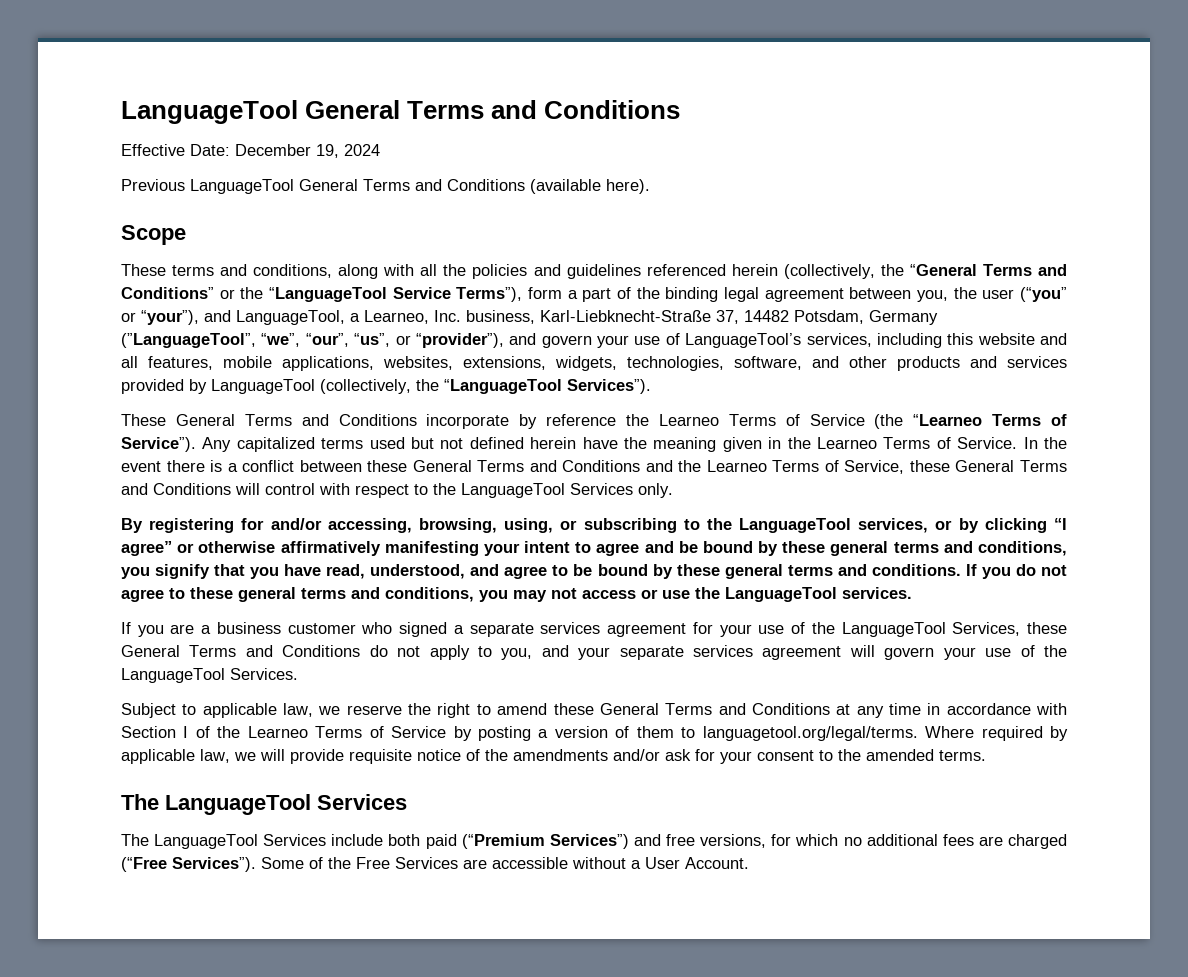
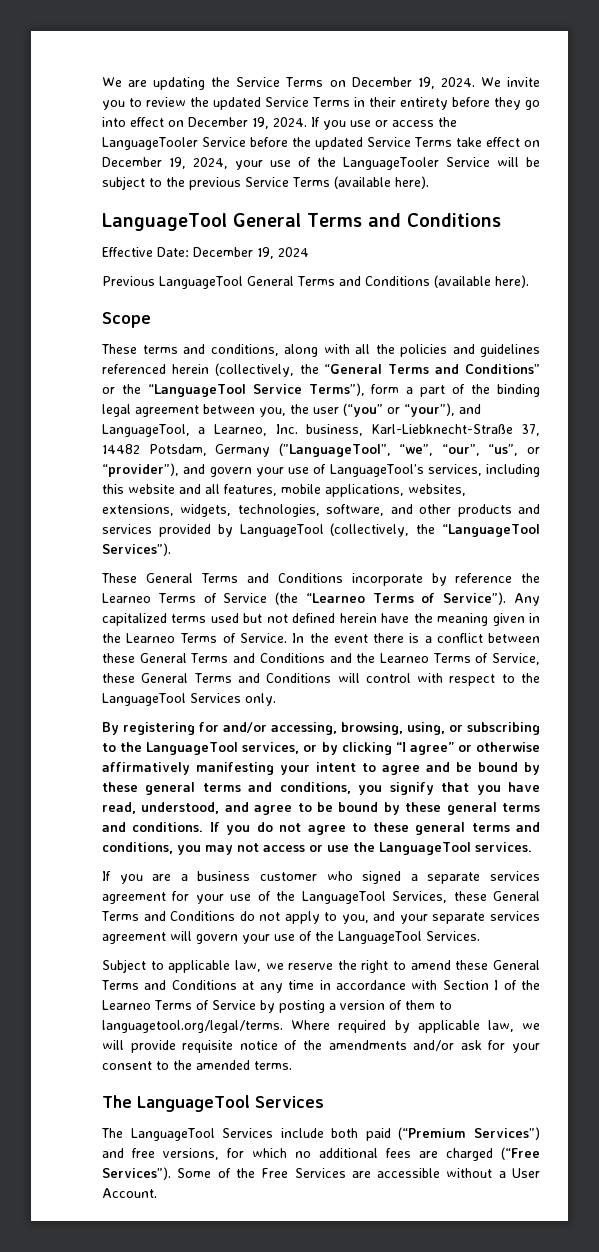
+ We are updating the Service Terms on December 19, 2024. We invite you to review the updated Service Terms in their entirety before they go into effect on December 19, 2024. If you use or access the LanguageTooler Service before the updated Service Terms take effect on December 19, 2024, your use of the LanguageTooler Service will be subject to the previous Service Terms (available here).

